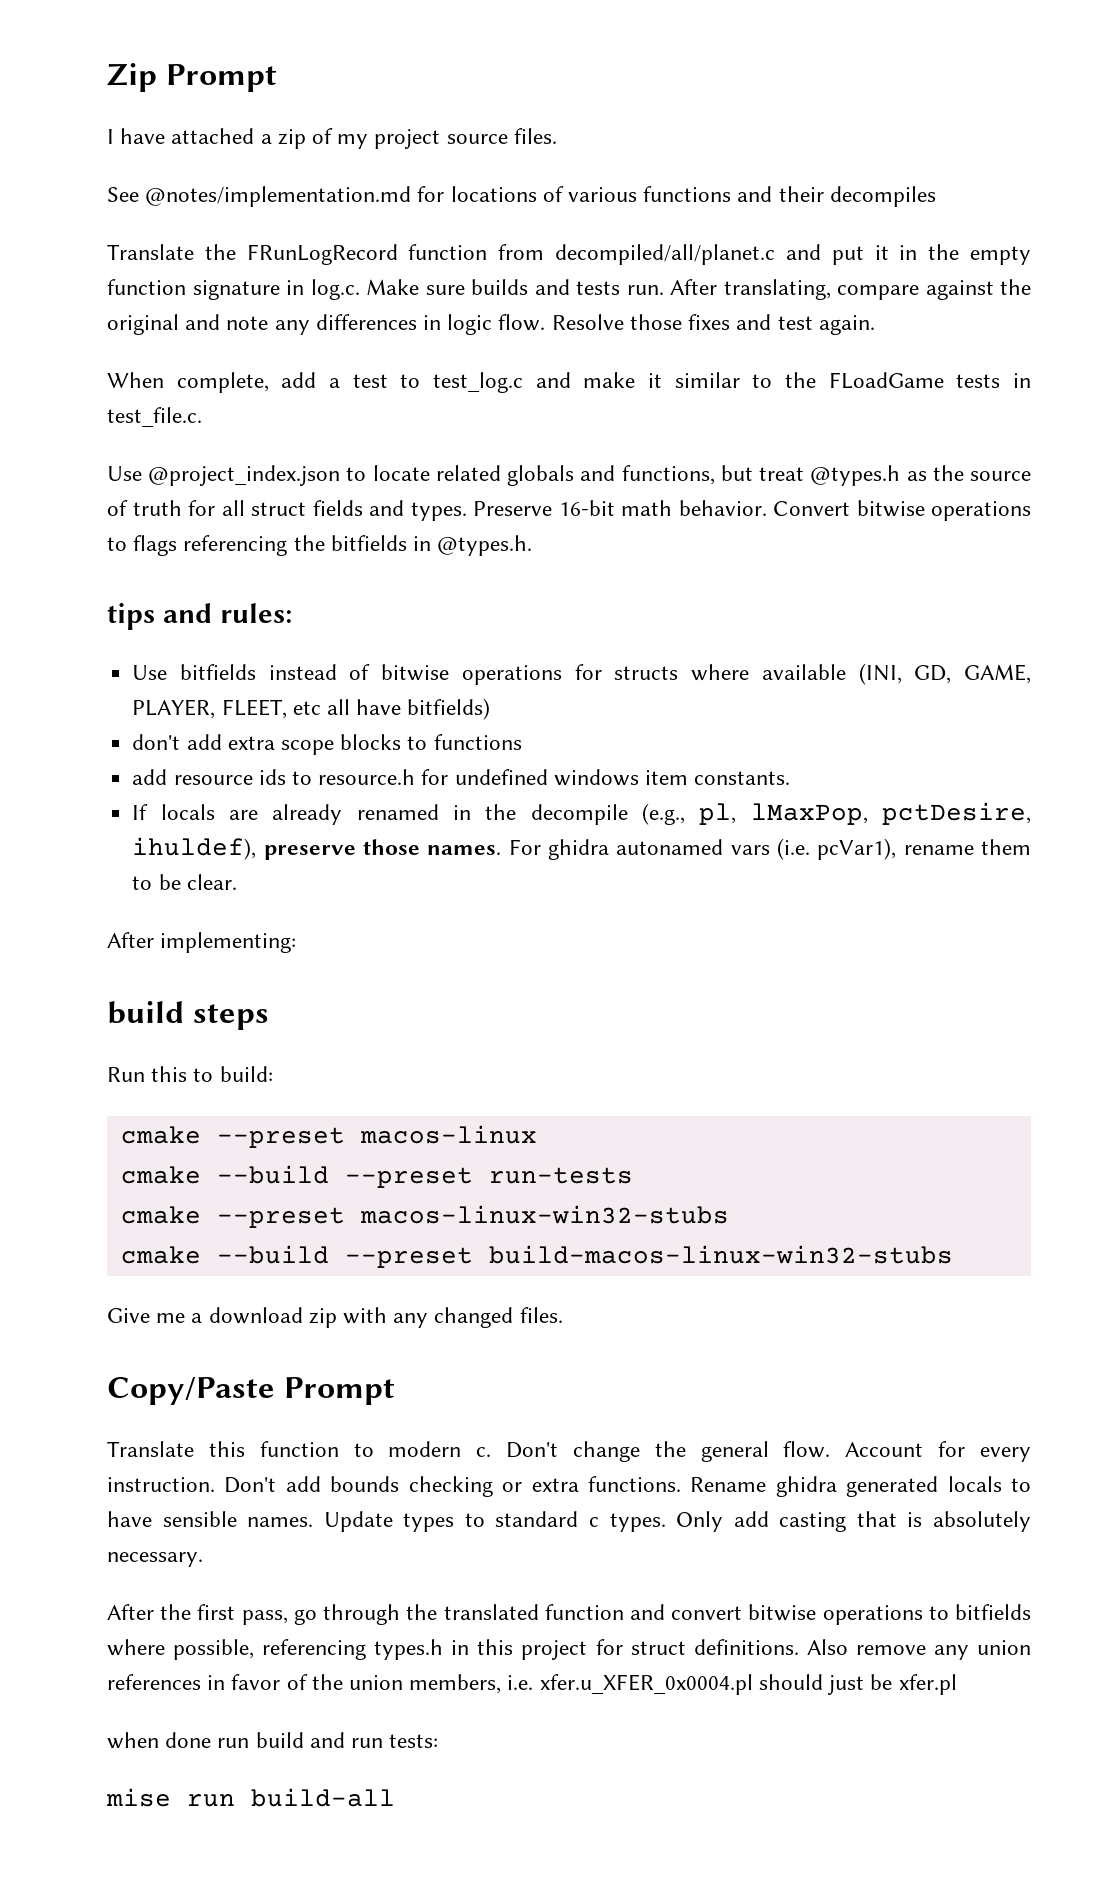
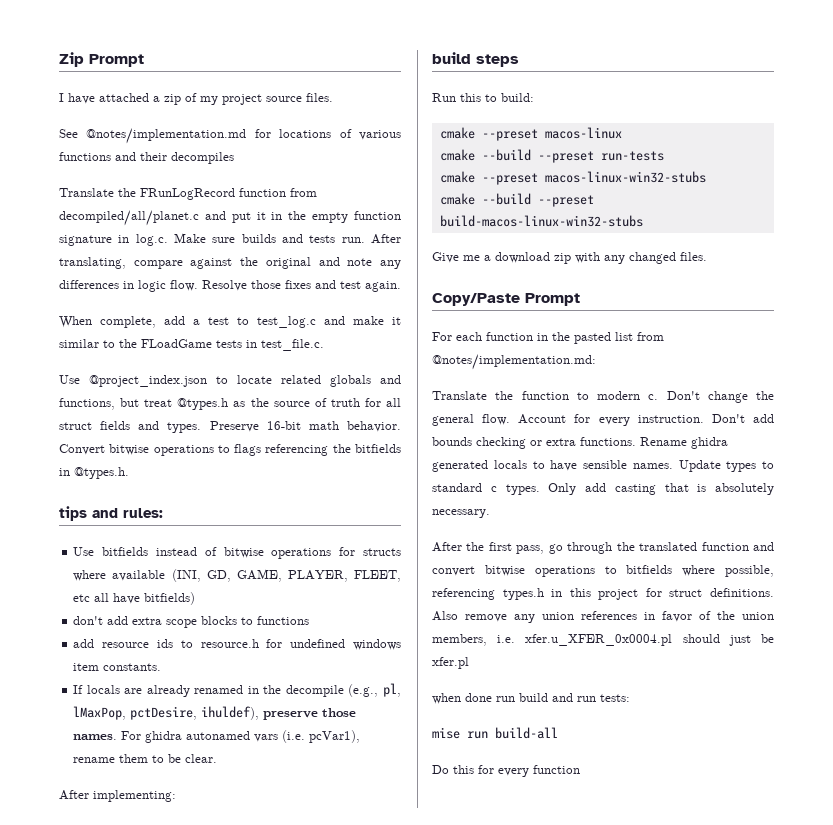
- Translate this function to modern c.
+ For each function in the pasted list from @notes/implementation.md:
+ Translate the function to modern c.
+ Do this for every function

